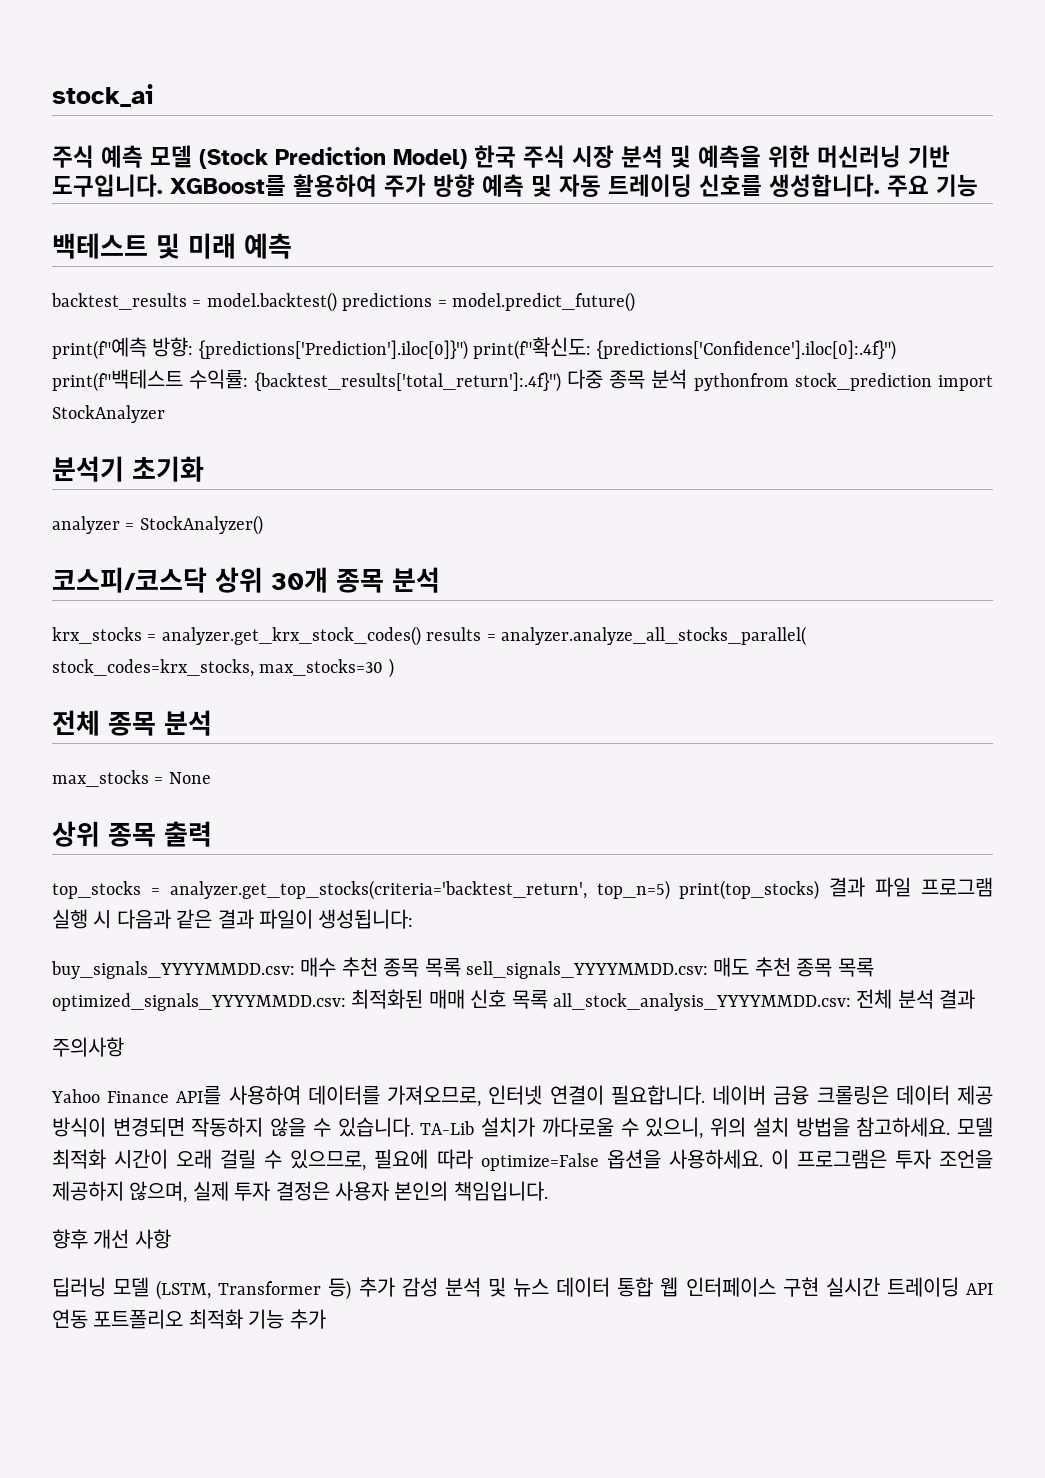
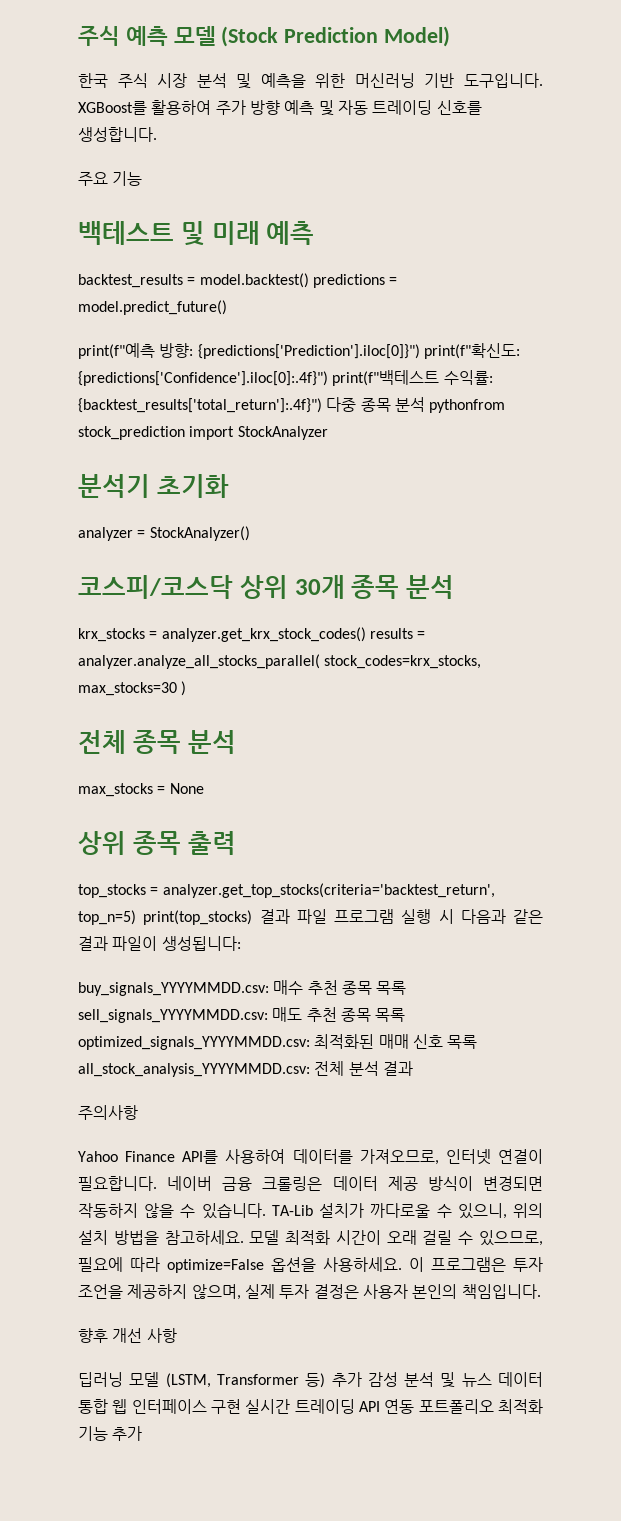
- stock_ai
- 주식 예측 모델 (Stock Prediction Model) 한국 주식 시장 분석 및 예측을 위한 머신러닝 기반 도구입니다.
+ 주식 예측 모델 (Stock Prediction Model)
+ 한국 주식 시장 분석 및 예측을 위한 머신러닝 기반 도구입니다.
- XGBoost를 활용하여 주가 방향 예측 및 자동 트레이딩 신호를 생성합니다. 주요 기능
+ XGBoost를 활용하여 주가 방향 예측 및 자동 트레이딩 신호를 생성합니다.
+ 주요 기능

